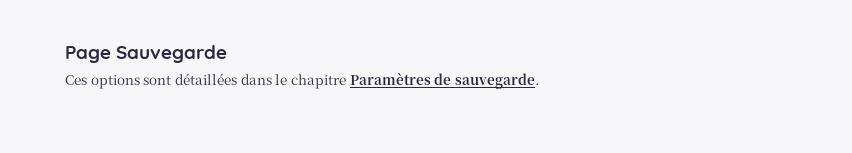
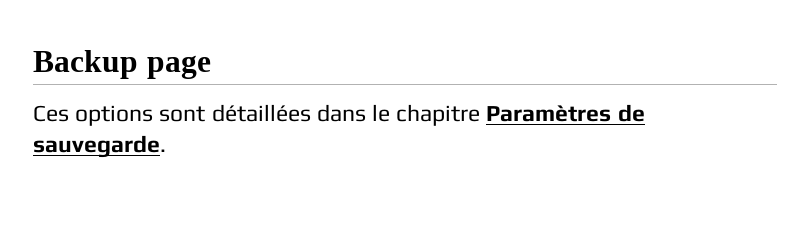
- Page Sauvegarde
+ Backup page

